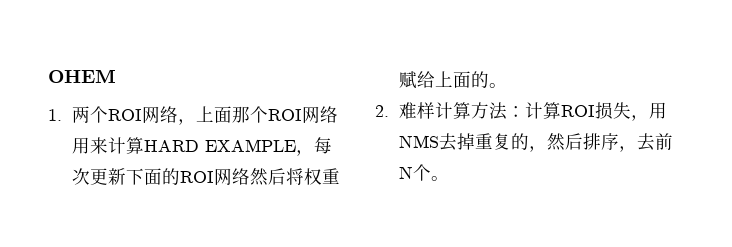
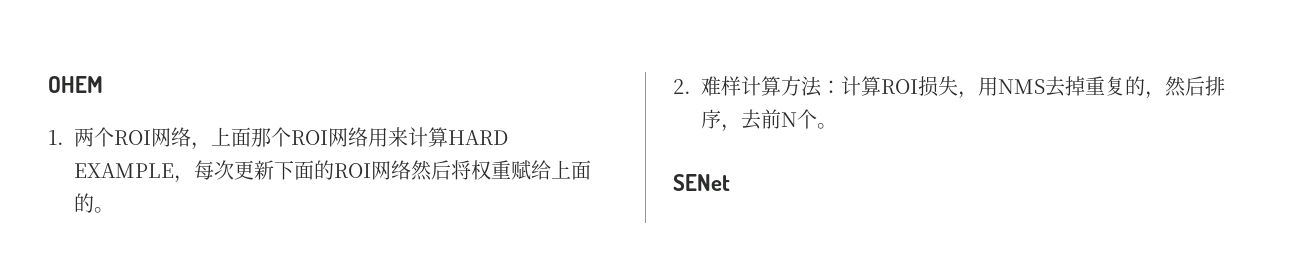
+ SENet

